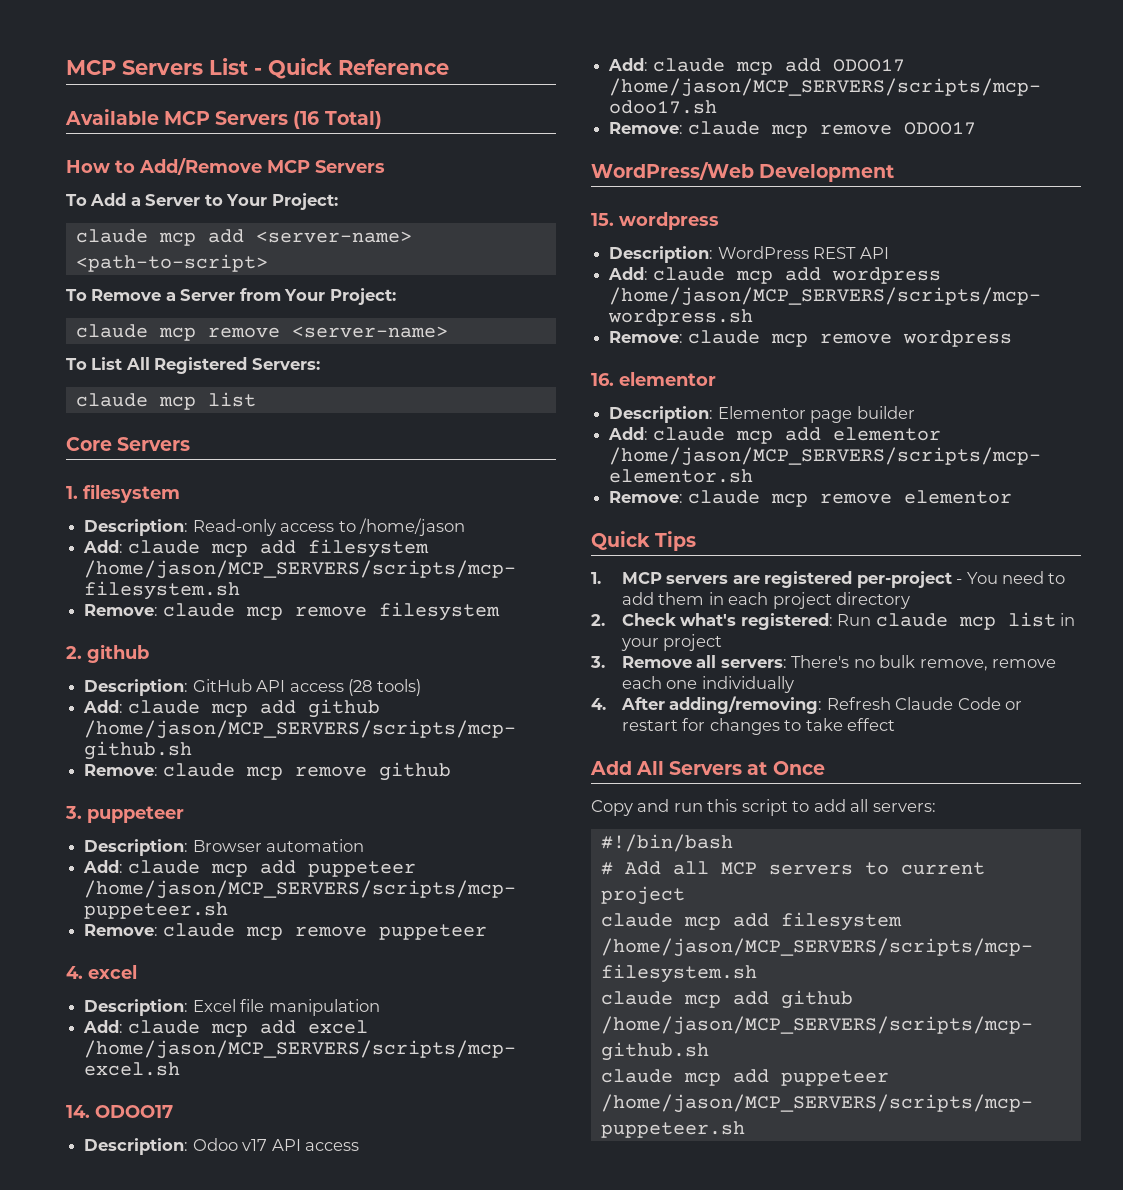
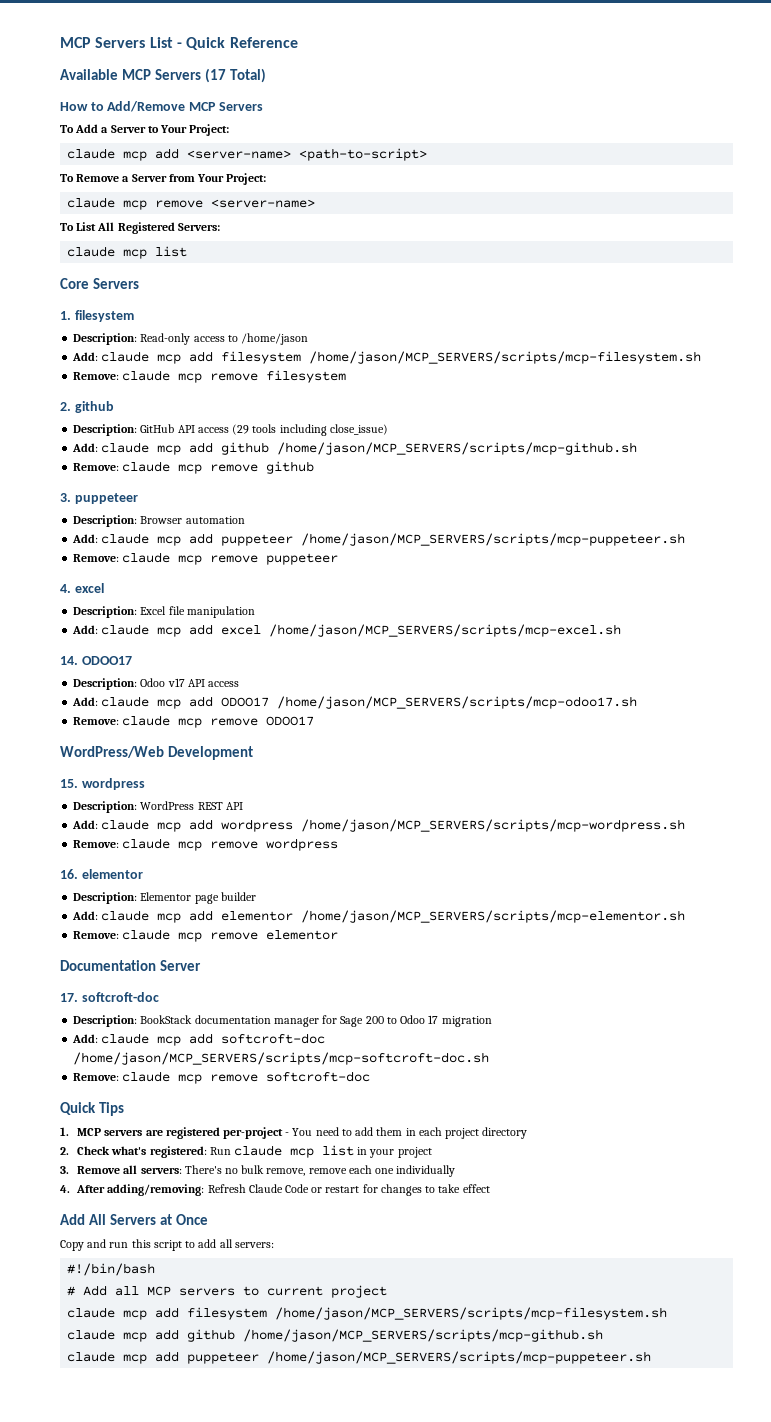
- Available MCP Servers (16 Total)
+ Available MCP Servers (17 Total)
- Description: GitHub API access (28 tools)
+ Description: GitHub API access (29 tools including close_issue)
+ Documentation Server
+ 17. softcroft-doc
+ Description: BookStack documentation manager for Sage 200 to Odoo 17 migration
+ Add: claude mcp add softcroft-doc /home/jason/MCP_SERVERS/scripts/mcp-softcroft-doc.sh
+ Remove: claude mcp remove softcroft-doc

